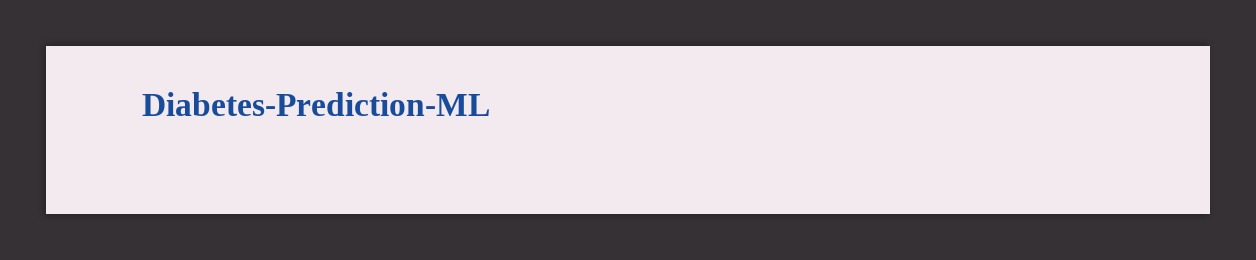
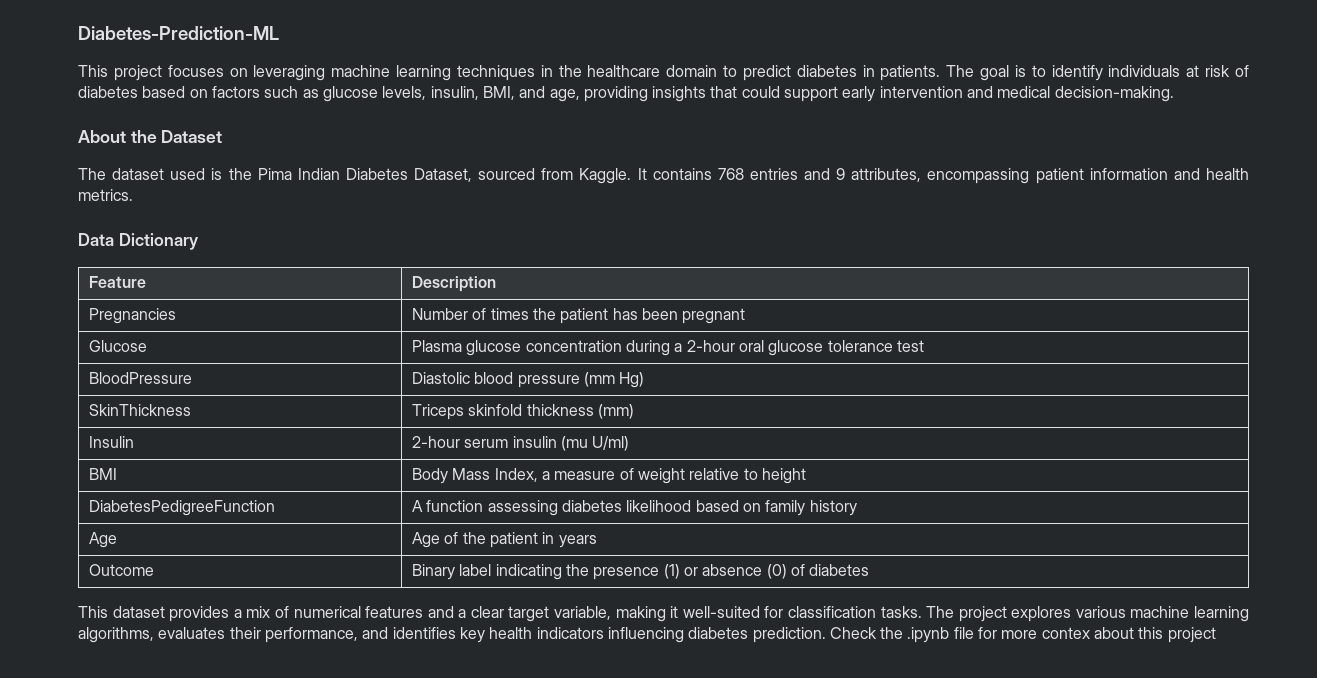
+ This project focuses on leveraging machine learning techniques in the healthcare domain to predict diabetes in patients. The goal is to identify individuals at risk of diabetes based on factors such as glucose levels, insulin, BMI, and age, providing insights that could support early intervention and medical decision-making.
+ About the Dataset
+ The dataset used is the Pima Indian Diabetes Dataset, sourced from Kaggle. It contains 768 entries and 9 attributes, encompassing patient information and health metrics.
+ Data Dictionary
+ Feature | Description
+ Pregnancies | Number of times the patient has been pregnant
+ Glucose | Plasma glucose concentration during a 2-hour oral glucose tolerance test
+ BloodPressure | Diastolic blood pressure (mm Hg)
+ SkinThickness | Triceps skinfold thickness (mm)
+ Insulin | 2-hour serum insulin (mu U/ml)
+ BMI | Body Mass Index, a measure of weight relative to height
+ DiabetesPedigreeFunction | A function assessing diabetes likelihood based on family history
+ Age | Age of the patient in years
+ Outcome | Binary label indicating the presence (1) or absence (0) of diabetes
+ This dataset provides a mix of numerical features and a clear target variable, making it well-suited for classification tasks. The project explores various machine learning algorithms, evaluates their performance, and identifies key health indicators influencing diabetes prediction. Check the .ipynb file for more contex about this project

